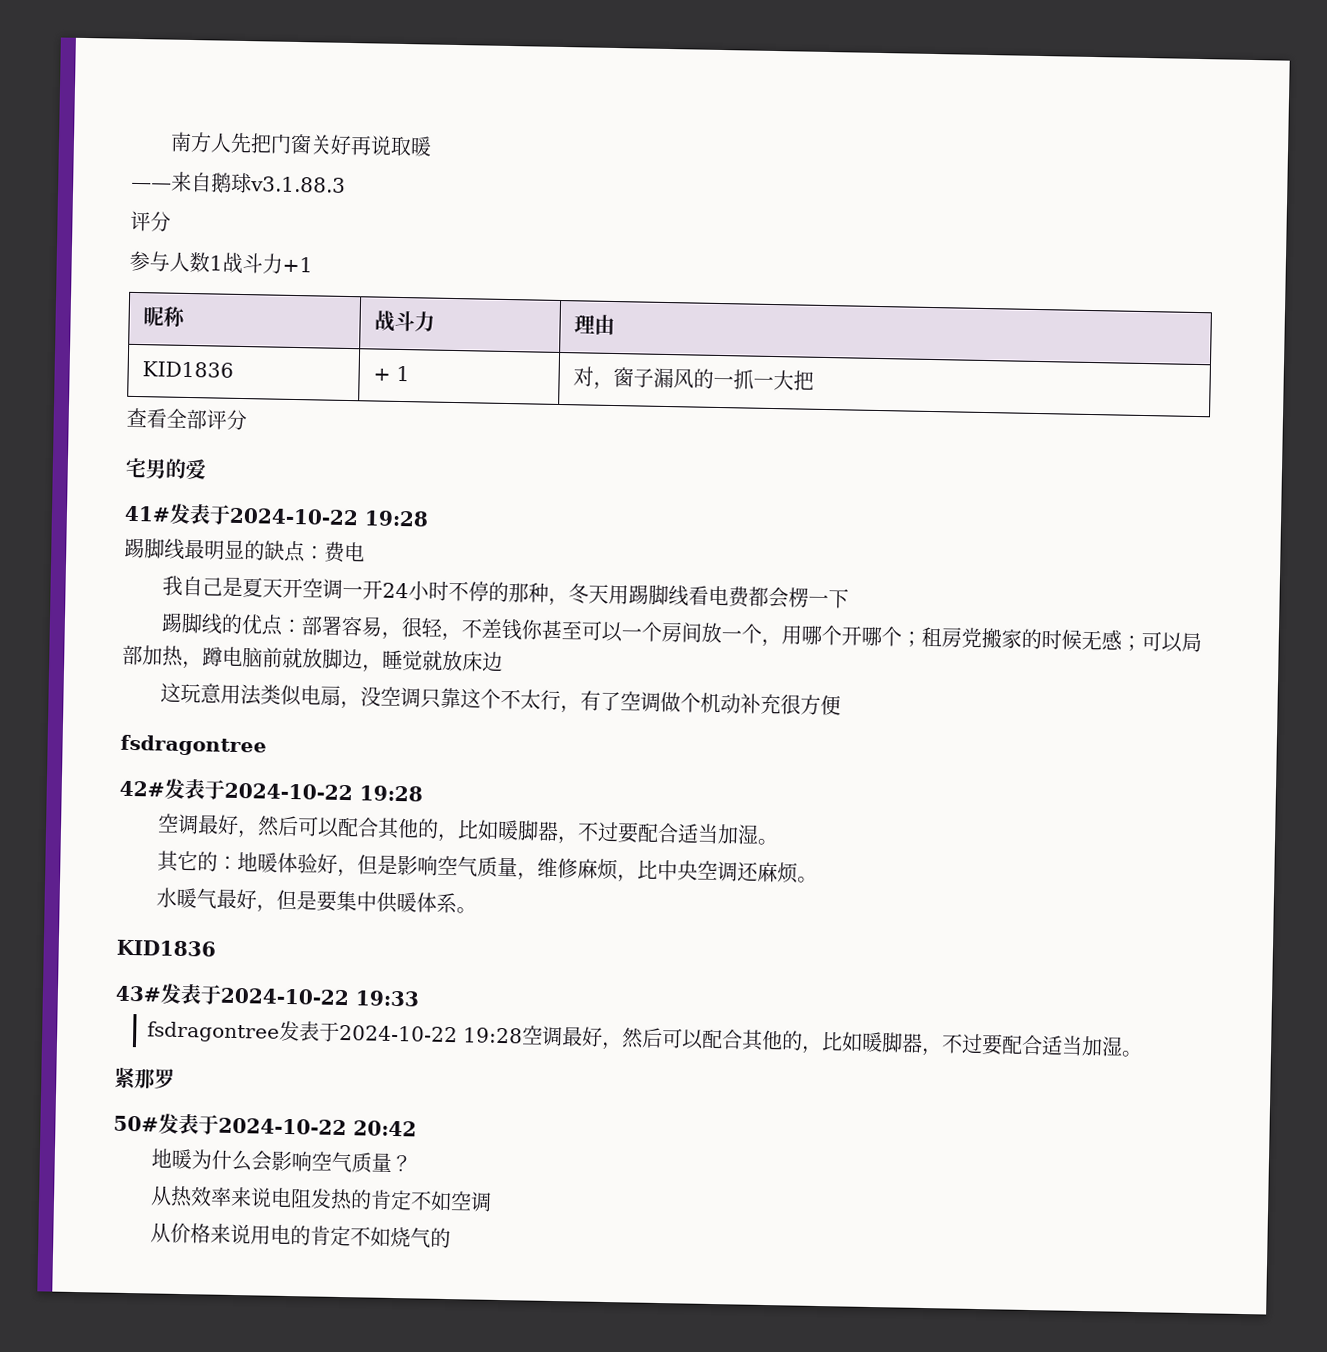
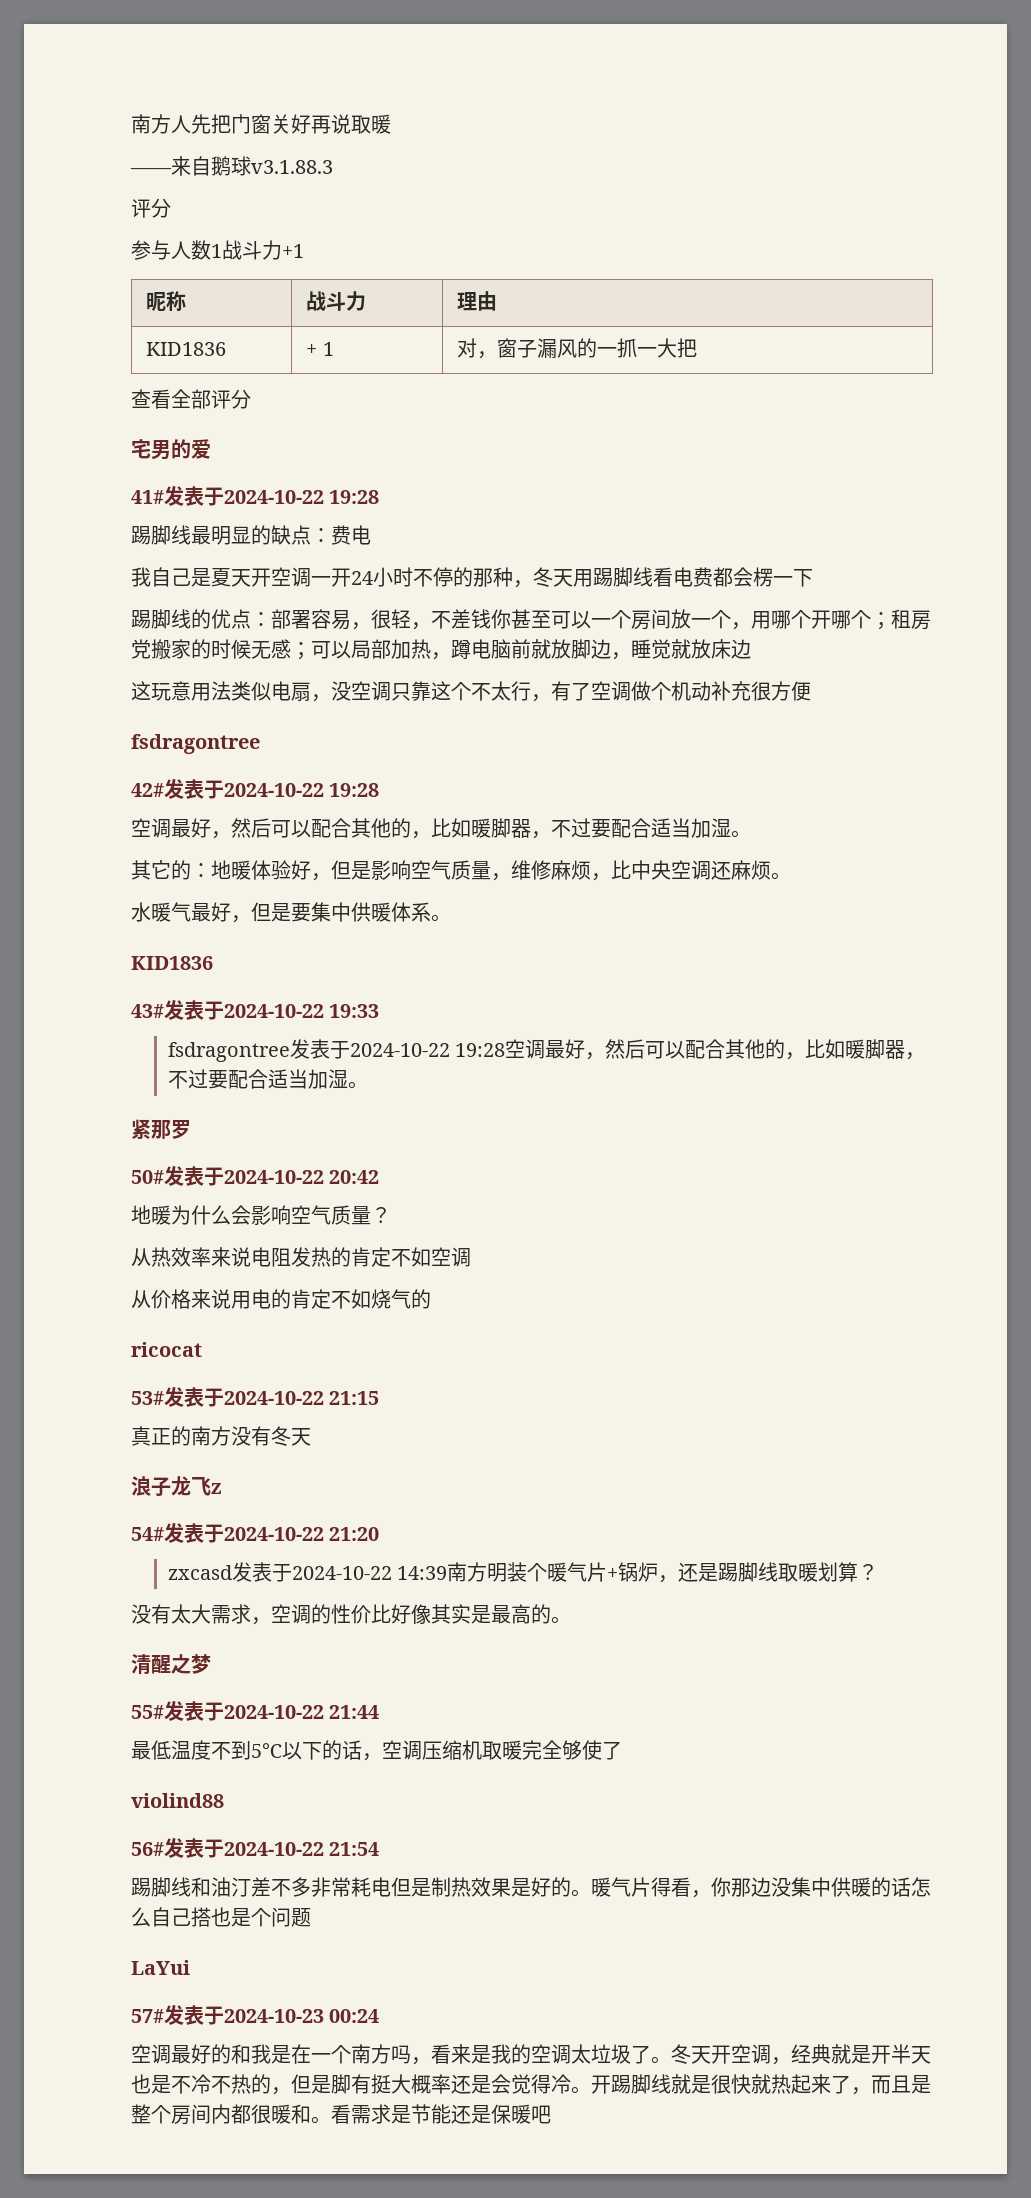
+ ricocat
+ 53#发表于2024-10-22 21:15
+ 真正的南方没有冬天
+ 浪子龙飞z
+ 54#发表于2024-10-22 21:20
+ zxcasd发表于2024-10-22 14:39南方明装个暖气片+锅炉，还是踢脚线取暖划算？
+ 没有太大需求，空调的性价比好像其实是最高的。
+ 清醒之梦
+ 55#发表于2024-10-22 21:44
+ 最低温度不到5℃以下的话，空调压缩机取暖完全够使了
+ violind88
+ 56#发表于2024-10-22 21:54
+ 踢脚线和油汀差不多非常耗电但是制热效果是好的。暖气片得看，你那边没集中供暖的话怎么自己搭也是个问题
+ LaYui
+ 57#发表于2024-10-23 00:24
+ 空调最好的和我是在一个南方吗，看来是我的空调太垃圾了。冬天开空调，经典就是开半天也是不冷不热的，但是脚有挺大概率还是会觉得冷。开踢脚线就是很快就热起来了，而且是整个房间内都很暖和。看需求是节能还是保暖吧

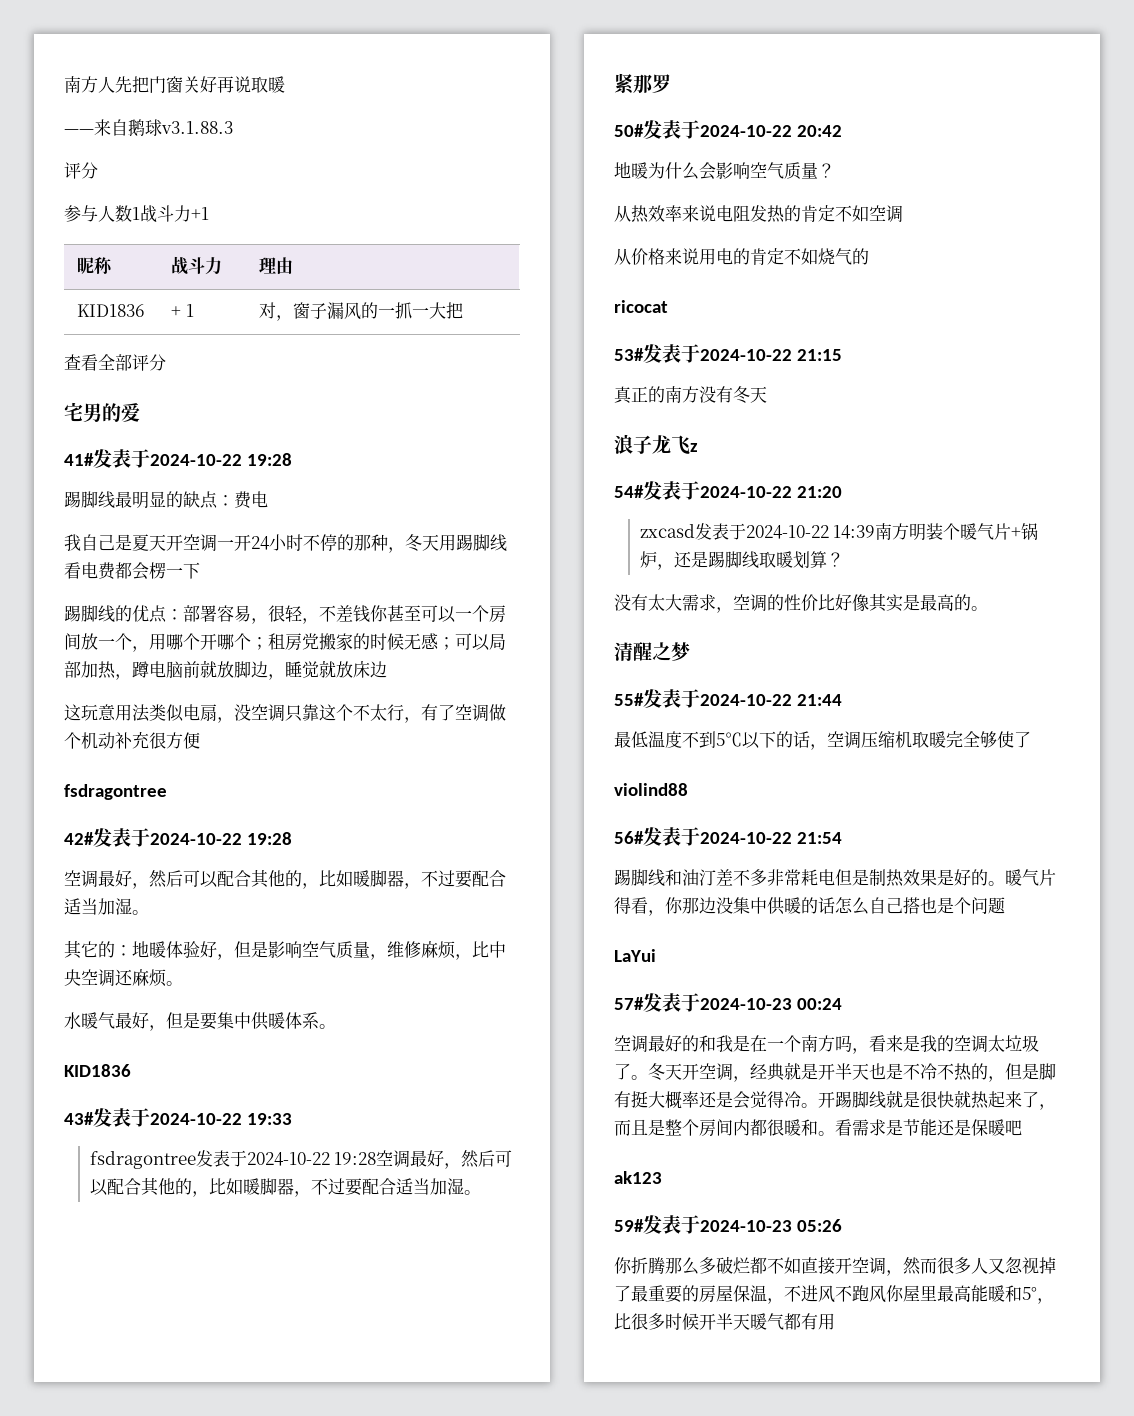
+ ak123
+ 59#发表于2024-10-23 05:26
+ 你折腾那么多破烂都不如直接开空调，然而很多人又忽视掉了最重要的房屋保温，不进风不跑风你屋里最高能暖和5°，比很多时候开半天暖气都有用

